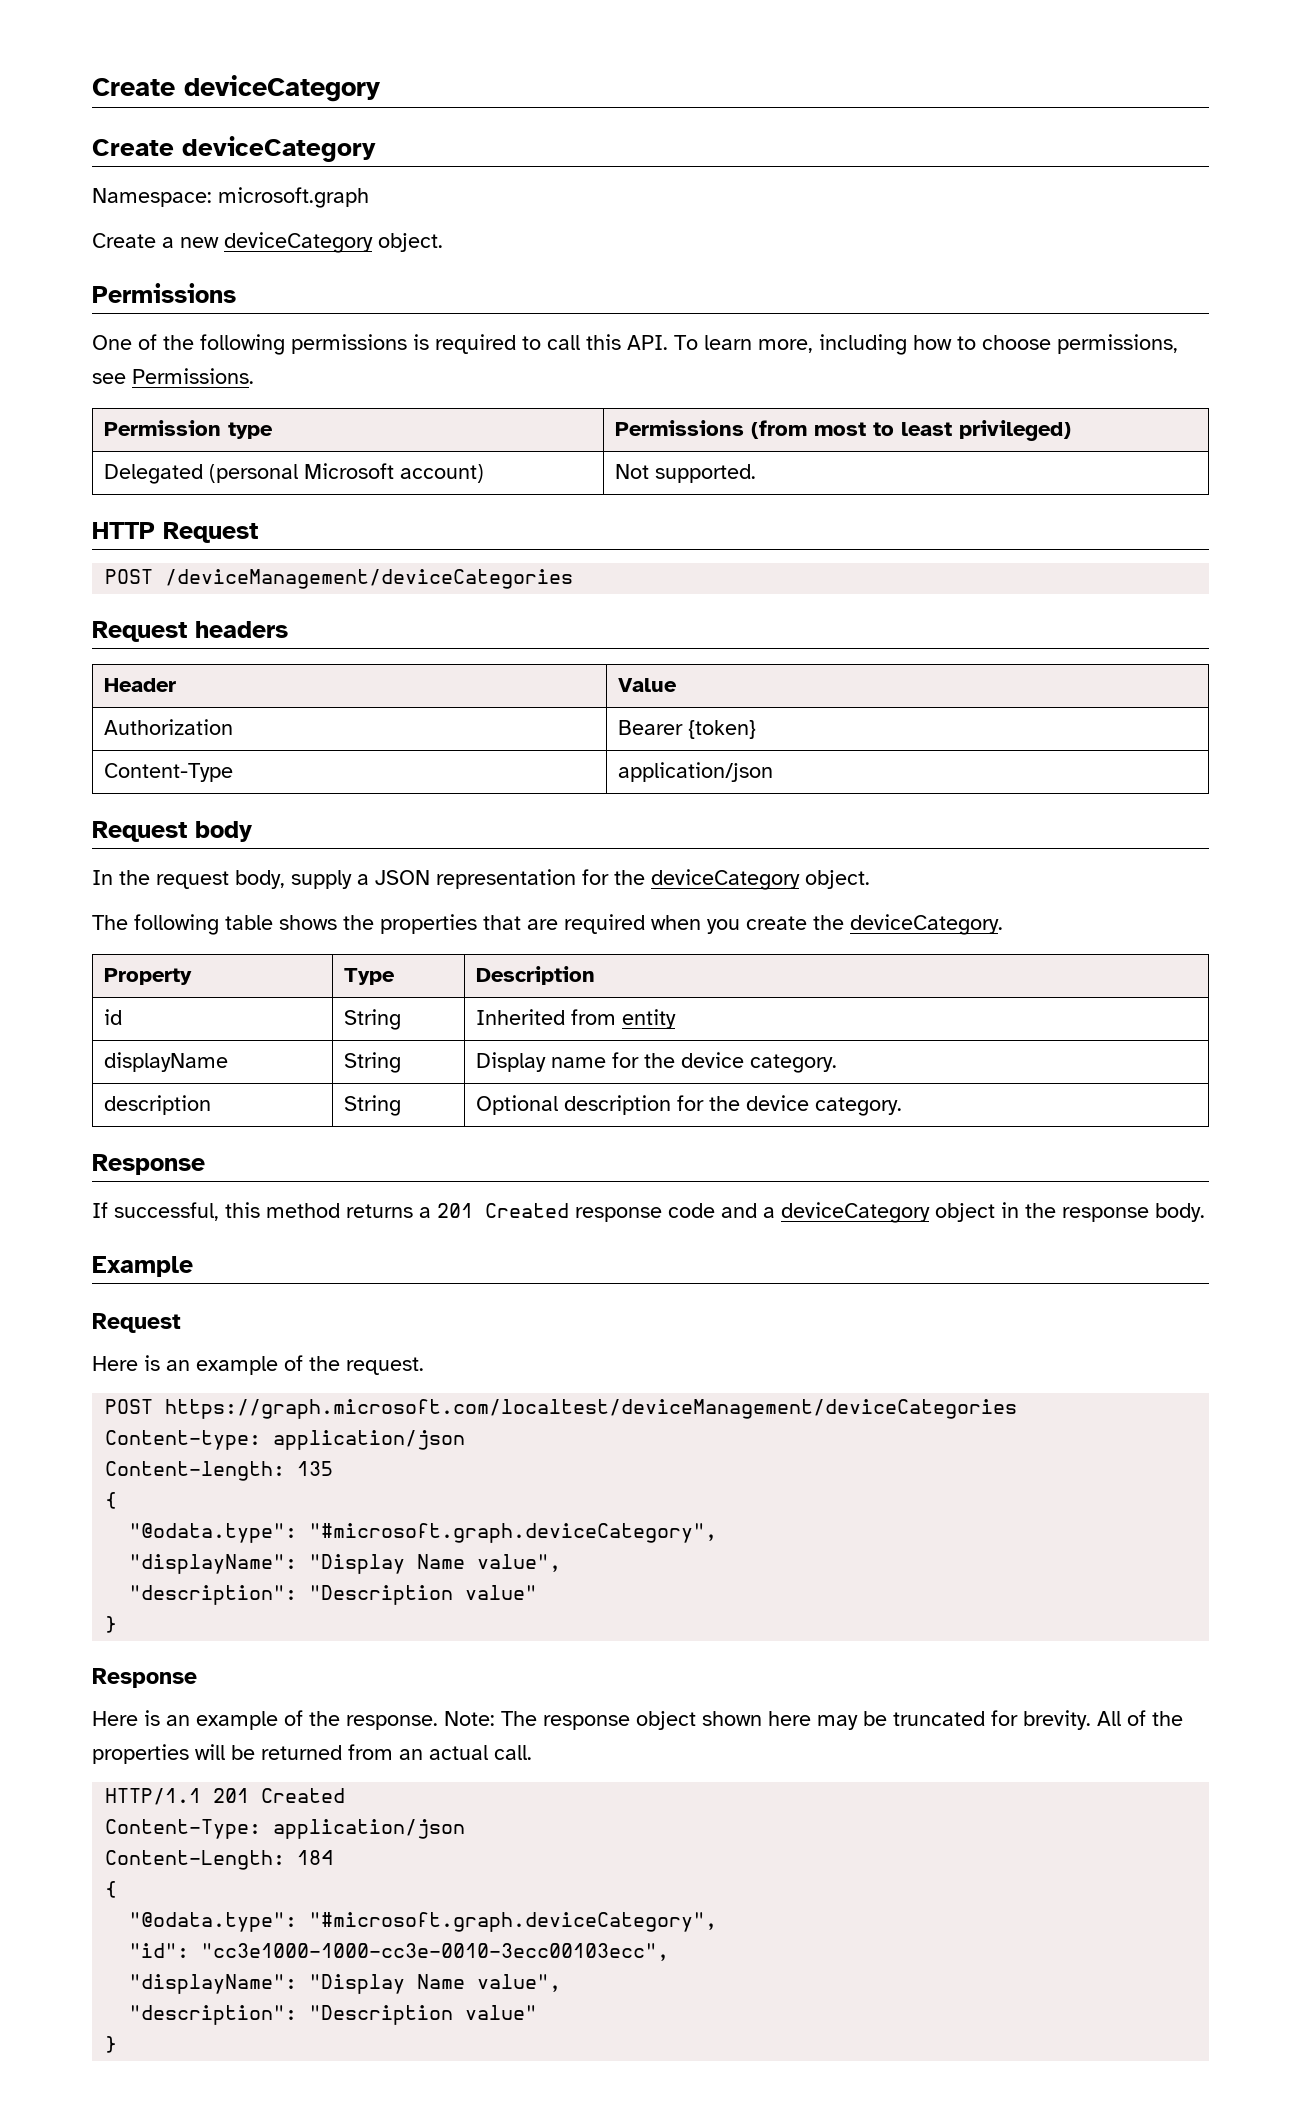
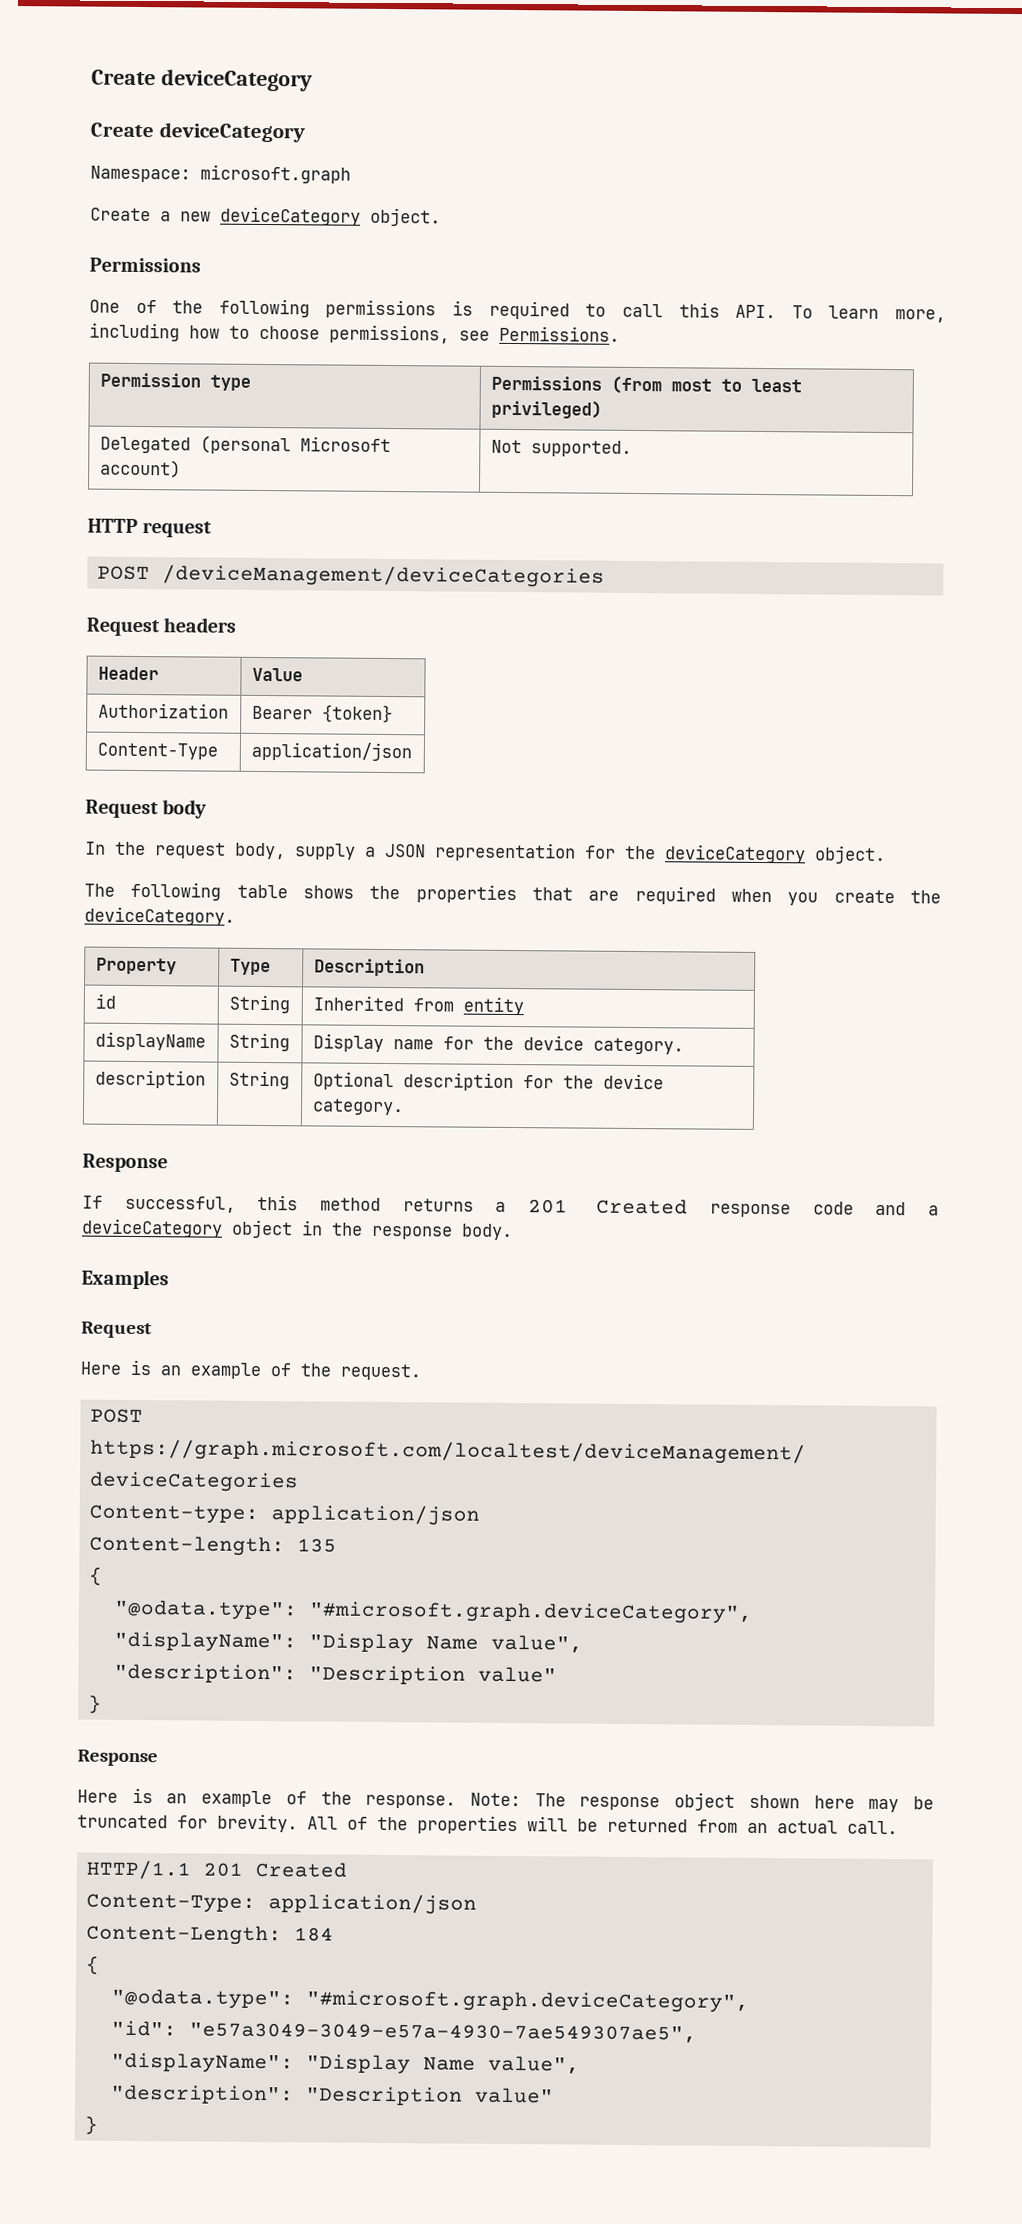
- HTTP Request
+ HTTP request
- Example
+ Examples
- "id": "cc3e1000-1000-cc3e-0010-3ecc00103ecc",
+ "id": "e57a3049-3049-e57a-4930-7ae549307ae5",

